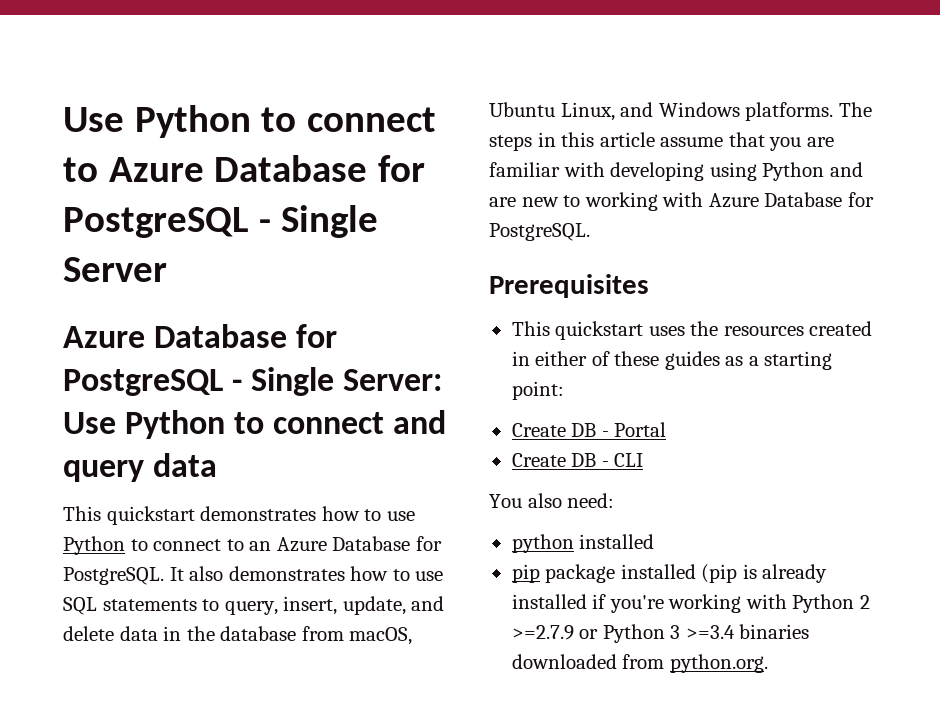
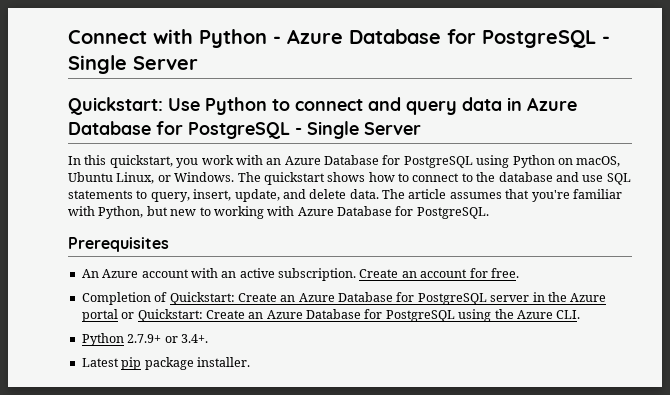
- Use Python to connect to Azure Database for PostgreSQL - Single Server
- Azure Database for PostgreSQL - Single Server: Use Python to connect and query data
- This quickstart demonstrates how to use Python to connect to an Azure Database for PostgreSQL. It also demonstrates how to use SQL statements to query, insert, update, and delete data in the database from macOS, Ubuntu Linux, and Windows platforms. The steps in this article assume that you are familiar with developing using Python and are new to working with Azure Database for PostgreSQL.
+ Connect with Python - Azure Database for PostgreSQL - Single Server
+ Quickstart: Use Python to connect and query data in Azure Database for PostgreSQL - Single Server
+ In this quickstart, you work with an Azure Database for PostgreSQL using Python on macOS, Ubuntu Linux, or Windows. The quickstart shows how to connect to the database and use SQL statements to query, insert, update, and delete data. The article assumes that you're familiar with Python, but new to working with Azure Database for PostgreSQL.
- This quickstart uses the resources created in either of these guides as a starting point:
- Create DB - Portal
- Create DB - CLI
- You also need:
- python installed
- pip package installed (pip is already installed if you're working with Python 2 >=2.7.9 or Python 3 >=3.4 binaries downloaded from python.org.
+ An Azure account with an active subscription. Create an account for free.
+ Completion of Quickstart: Create an Azure Database for PostgreSQL server in the Azure portal or Quickstart: Create an Azure Database for PostgreSQL using the Azure CLI.
+ Python 2.7.9+ or 3.4+.
+ Latest pip package installer.

